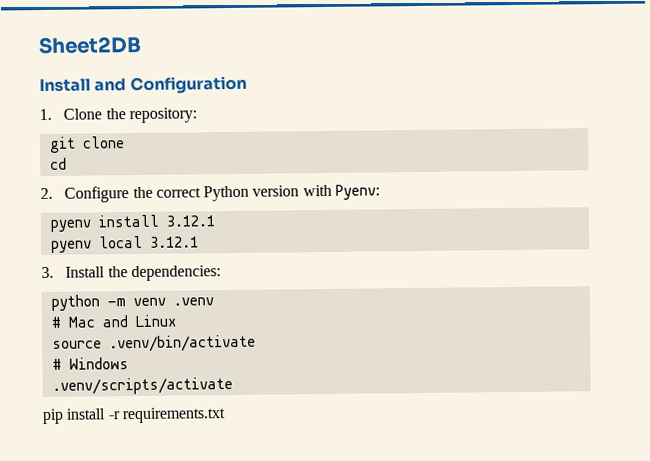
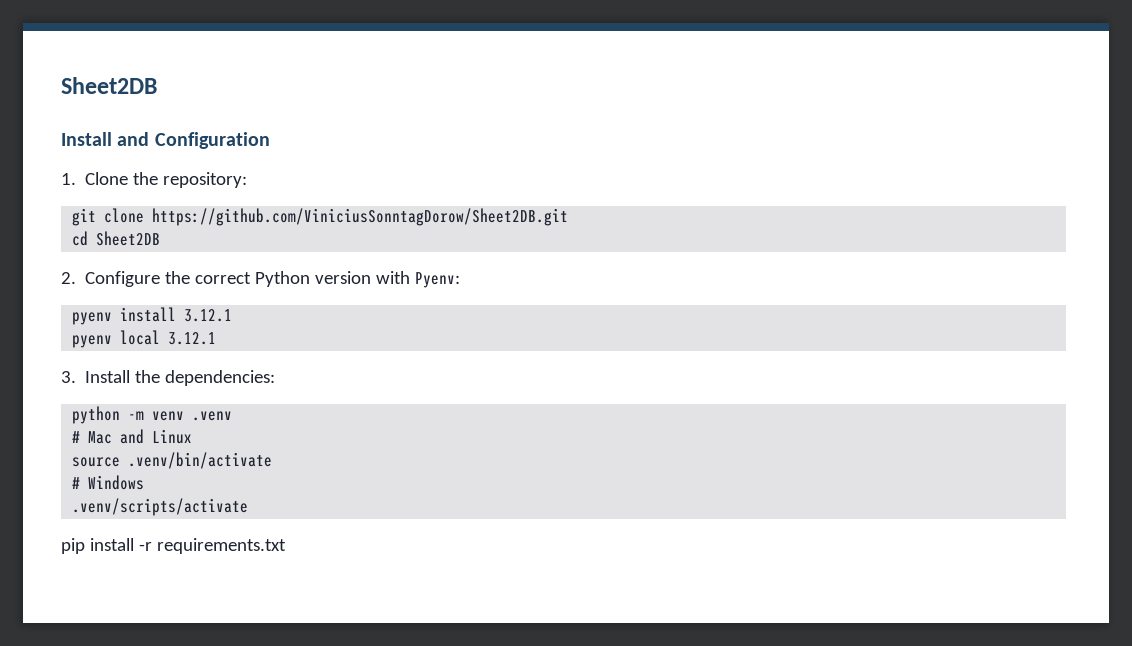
- git clone
+ git clone https://github.com/ViniciusSonntagDorow/Sheet2DB.git
- cd
+ cd Sheet2DB

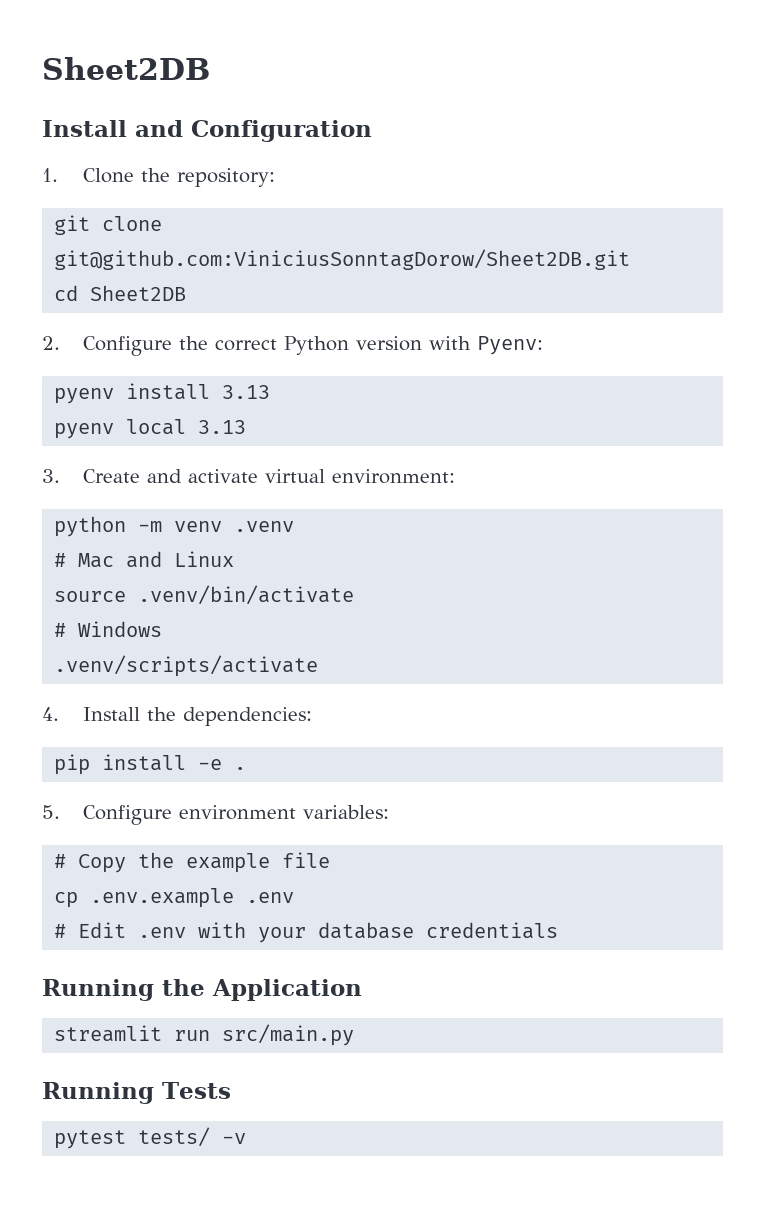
- git clone https://github.com/ViniciusSonntagDorow/Sheet2DB.git
+ git clone git@github.com:ViniciusSonntagDorow/Sheet2DB.git
- pyenv install 3.12.1
+ pyenv install 3.13
- pyenv local 3.12.1
+ pyenv local 3.13
- 3. Install the dependencies:
+ 3. Create and activate virtual environment:
- pip install -r requirements.txt
+ 4. Install the dependencies:
+ pip install -e .
+ 5. Configure environment variables:
+ # Copy the example file
+ cp .env.example .env
+ # Edit .env with your database credentials
+ Running the Application
+ streamlit run src/main.py
+ Running Tests
+ pytest tests/ -v

